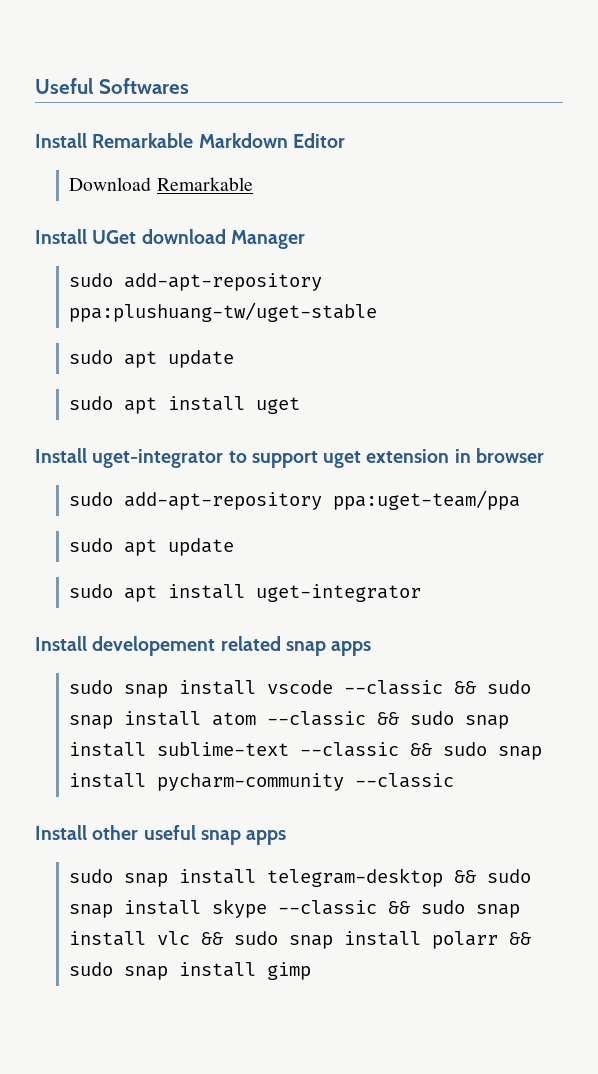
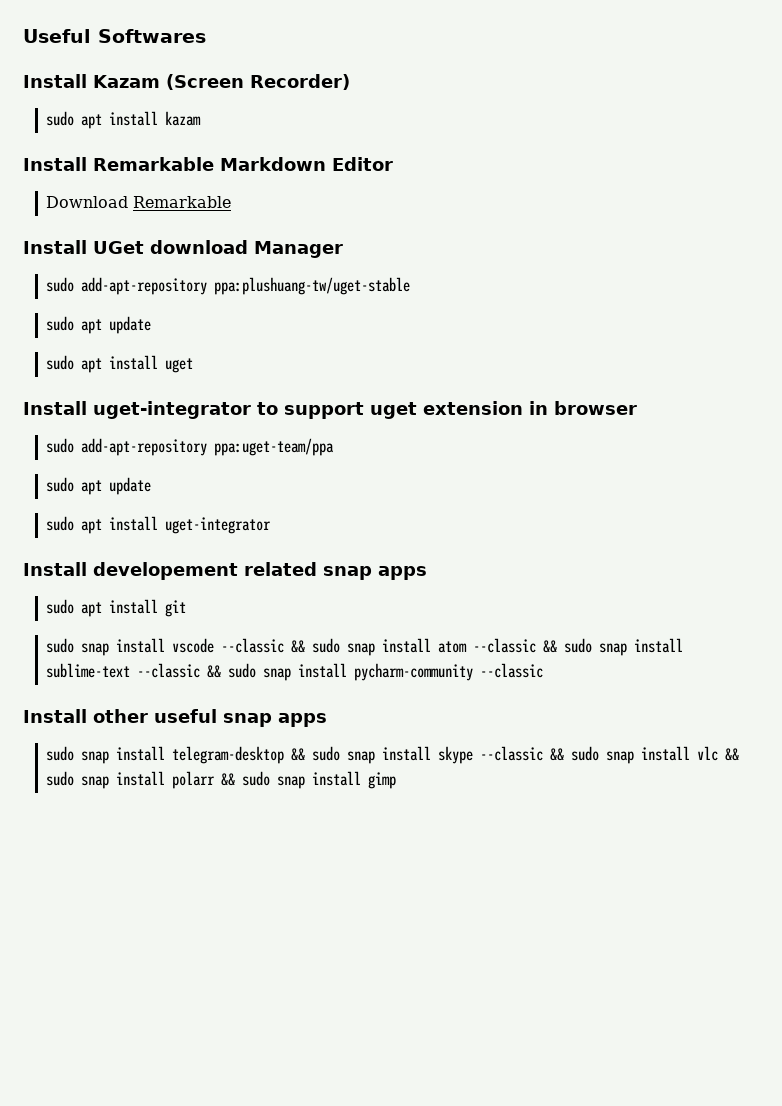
+ Install Kazam (Screen Recorder)
+ sudo apt install kazam
+ sudo apt install git

